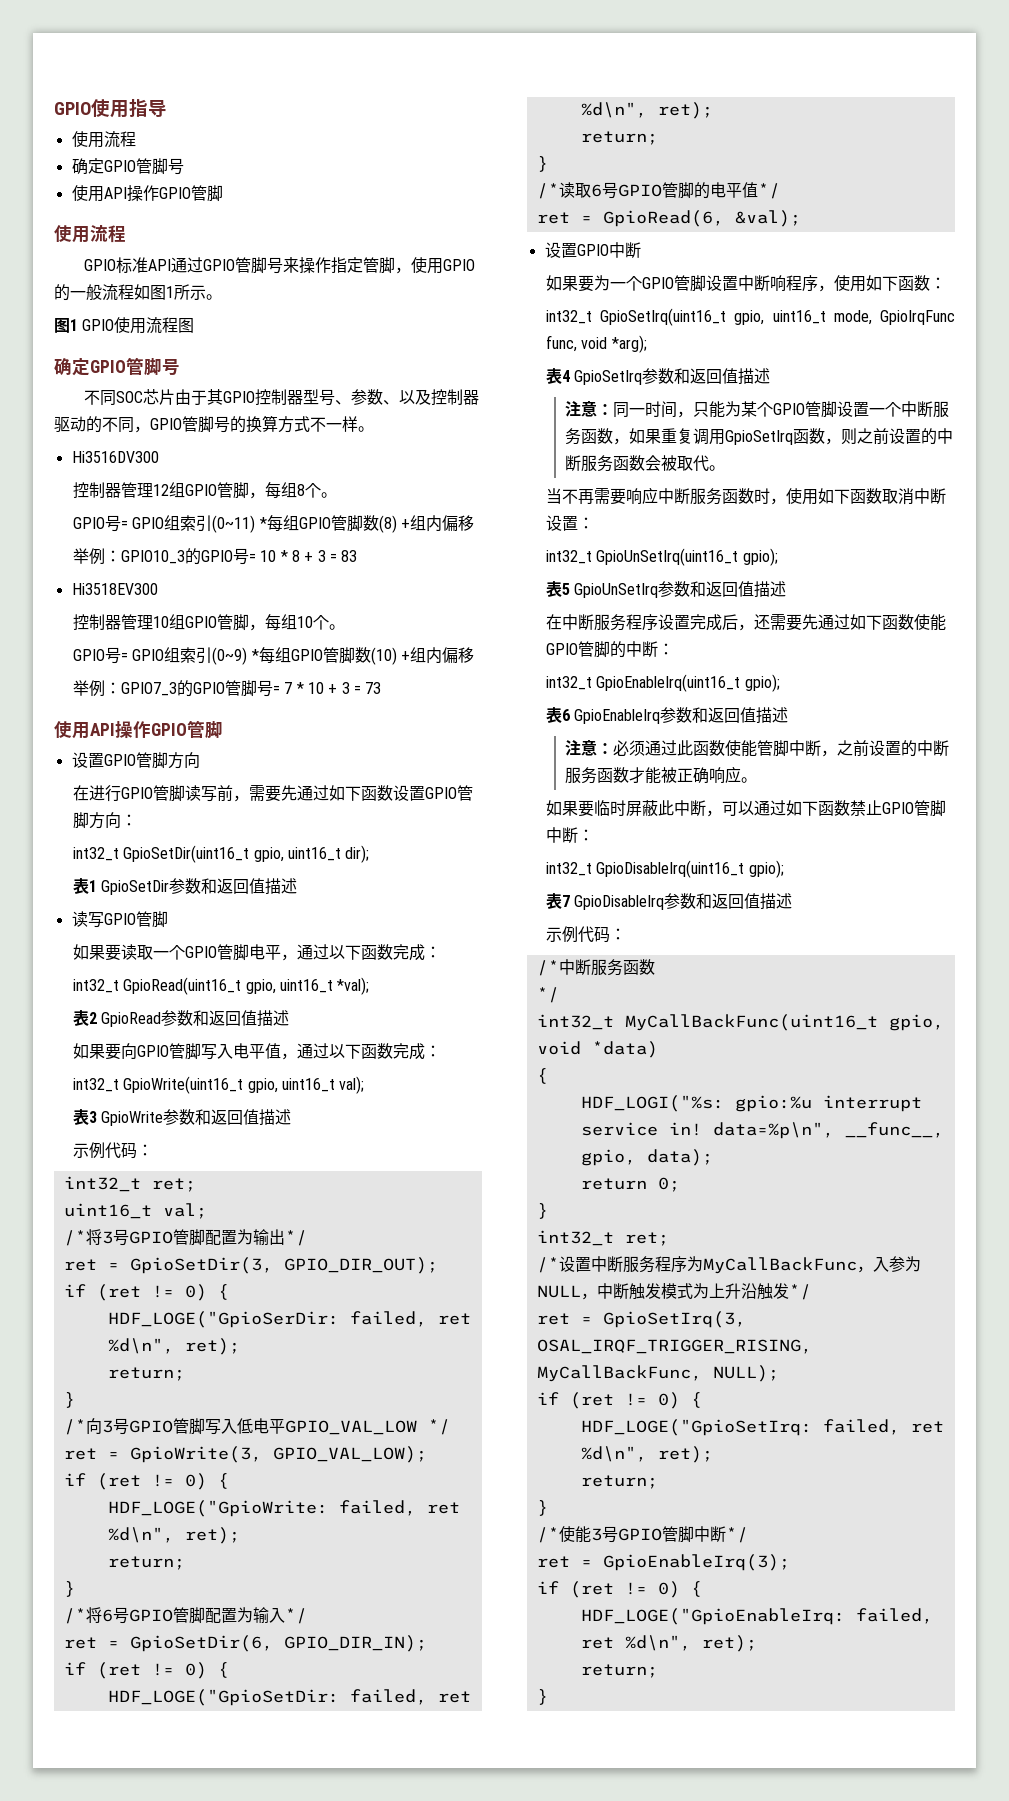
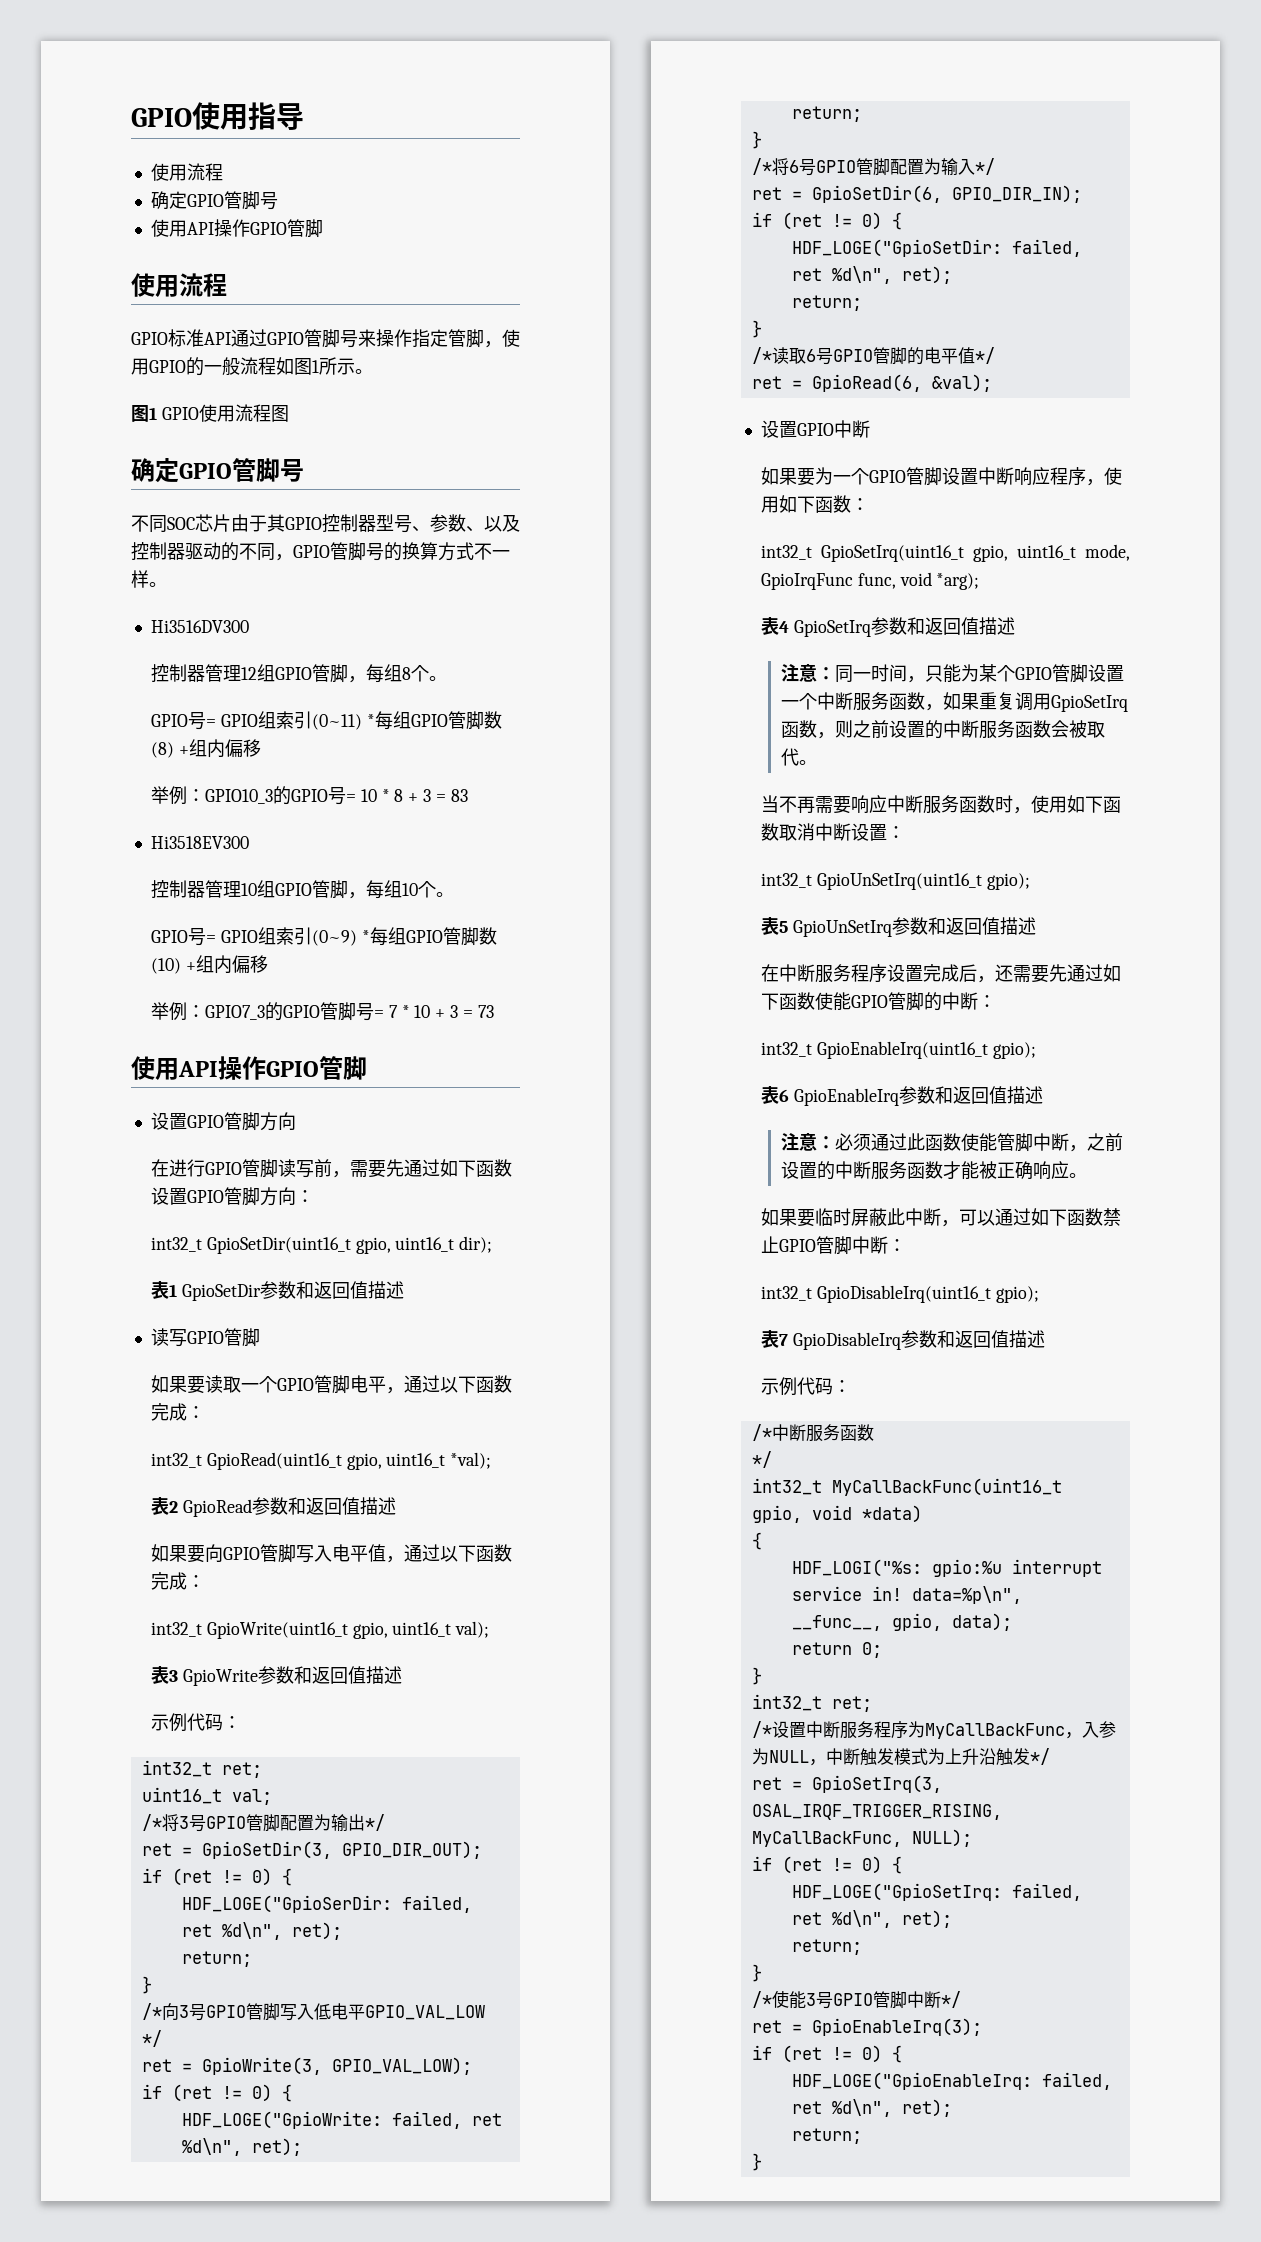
- 如果要为一个GPIO管脚设置中断响程序，使用如下函数：
+ 如果要为一个GPIO管脚设置中断响应程序，使用如下函数：

